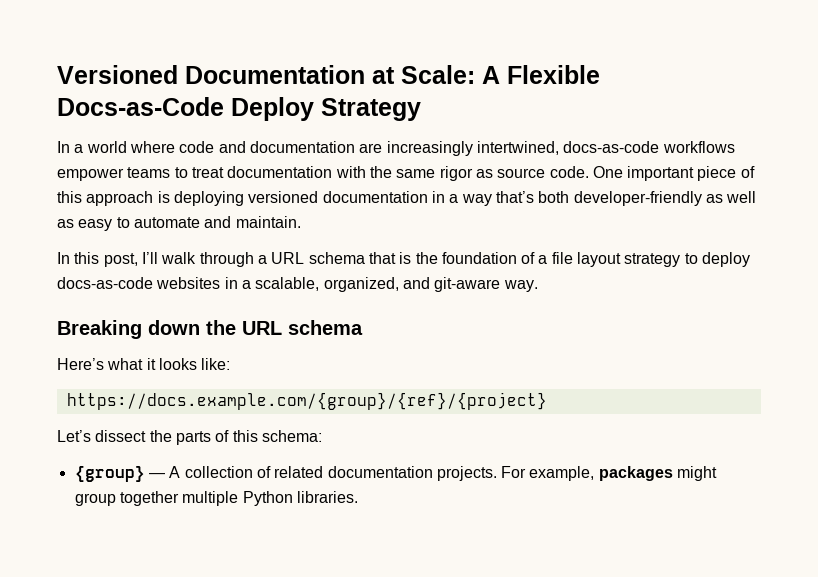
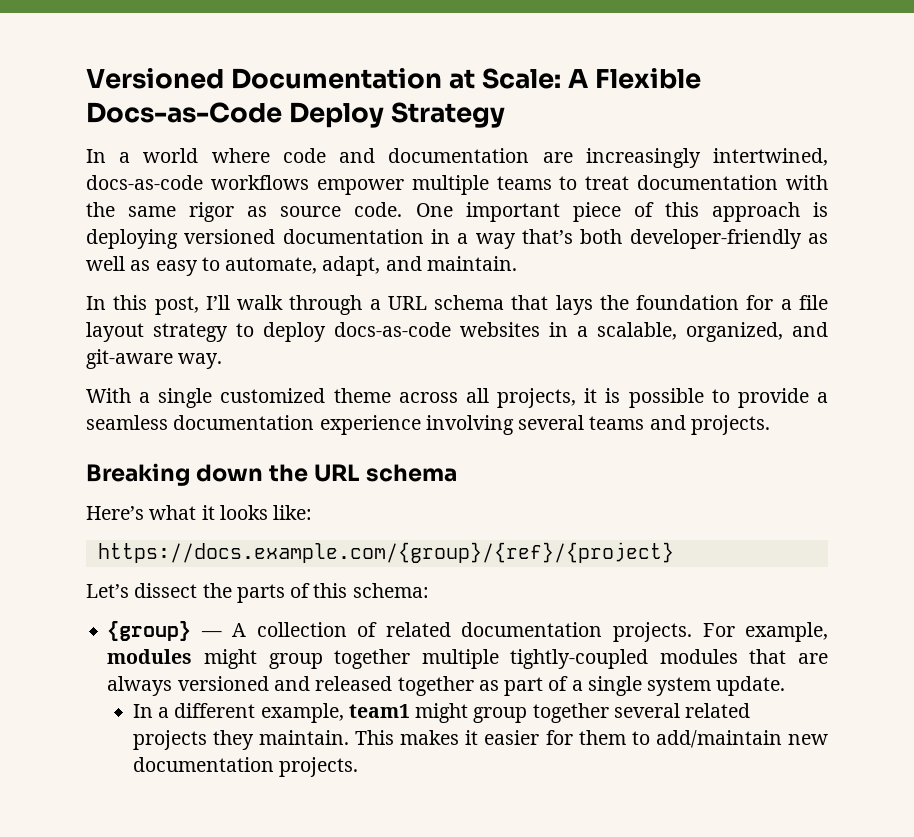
- In a world where code and documentation are increasingly intertwined, docs-as-code workflows empower teams to treat documentation with the same rigor as source code.
+ In a world where code and documentation are increasingly intertwined, docs-as-code workflows empower multiple teams to treat documentation with the same rigor as source code.
- One important piece of this approach is deploying versioned documentation in a way that’s both developer-friendly as well as easy to automate and maintain.
+ One important piece of this approach is deploying versioned documentation in a way that’s both developer-friendly as well as easy to automate, adapt, and maintain.
- In this post, I’ll walk through a URL schema that is the foundation of a file layout strategy to deploy docs-as-code websites in a scalable, organized, and git-aware way.
+ In this post, I’ll walk through a URL schema that lays the foundation for a file layout strategy to deploy docs-as-code websites in a scalable, organized, and git-aware way.
+ With a single customized theme across all projects, it is possible to provide a seamless documentation experience involving several teams and projects.
- For example, packages might group together multiple Python libraries.
+ For example, modules might group together multiple tightly-coupled modules that are always versioned and released together as part of a single system update.
+ In a different example, team1 might group together several related projects they maintain. This makes it easier for them to add/maintain new documentation projects.

